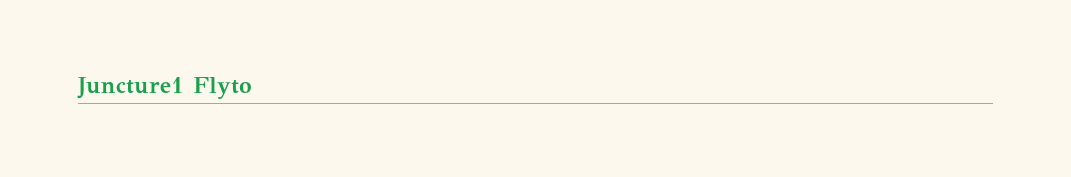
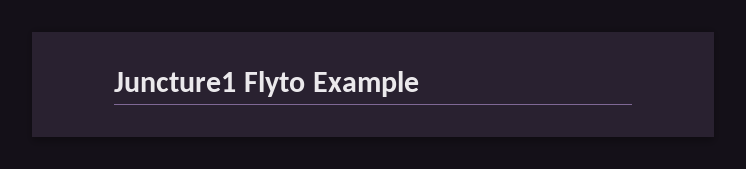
- Juncture1 Flyto
+ Juncture1 Flyto Example

